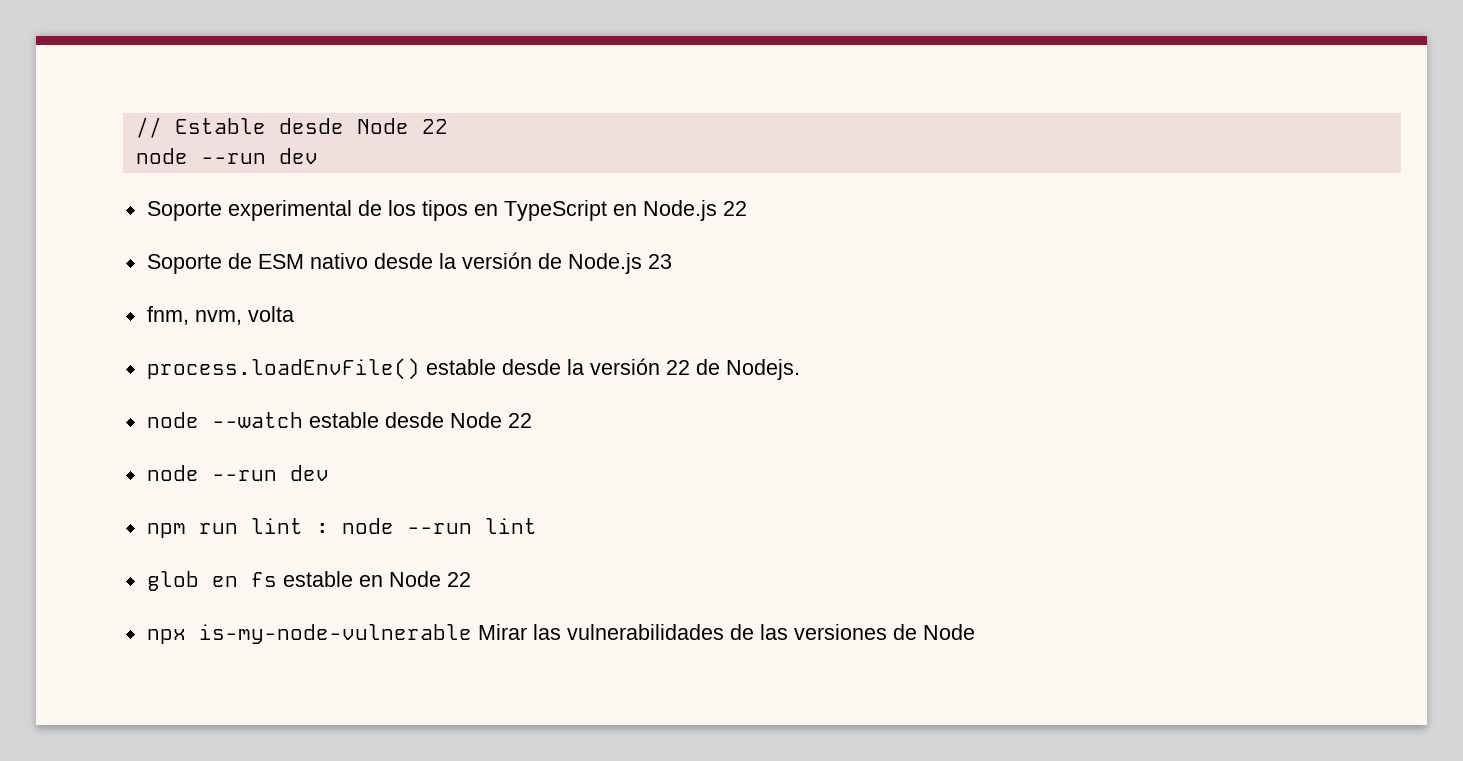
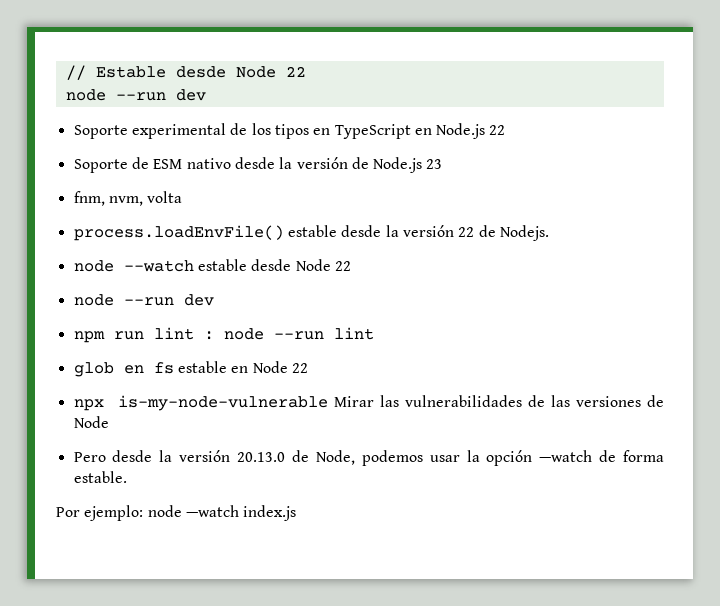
+ Pero desde la versión 20.13.0 de Node, podemos usar la opción —watch de forma estable.
+ Por ejemplo: node —watch index.js

